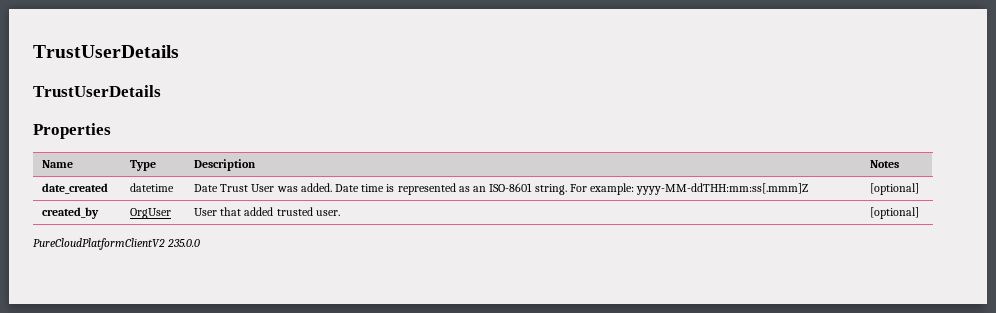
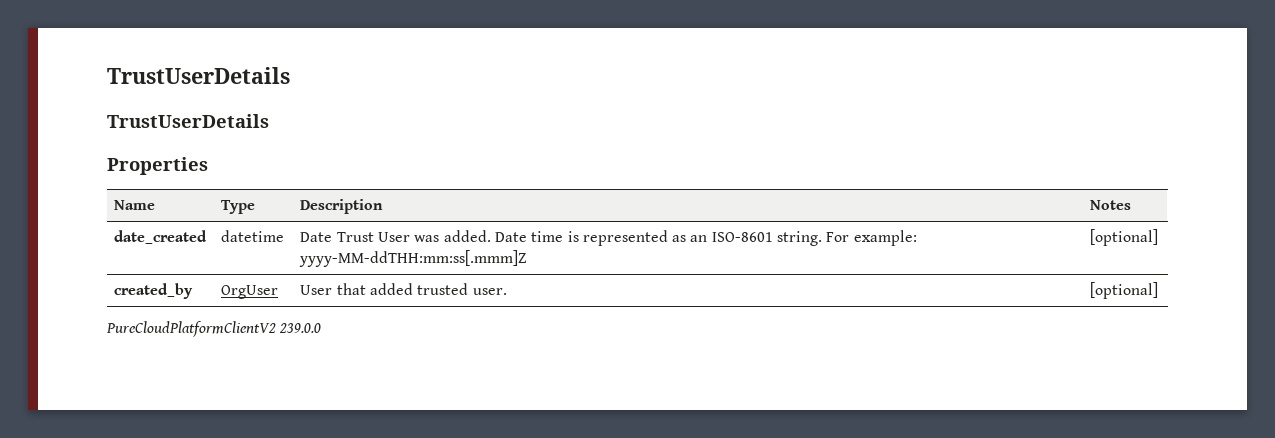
- PureCloudPlatformClientV2 235.0.0
+ PureCloudPlatformClientV2 239.0.0

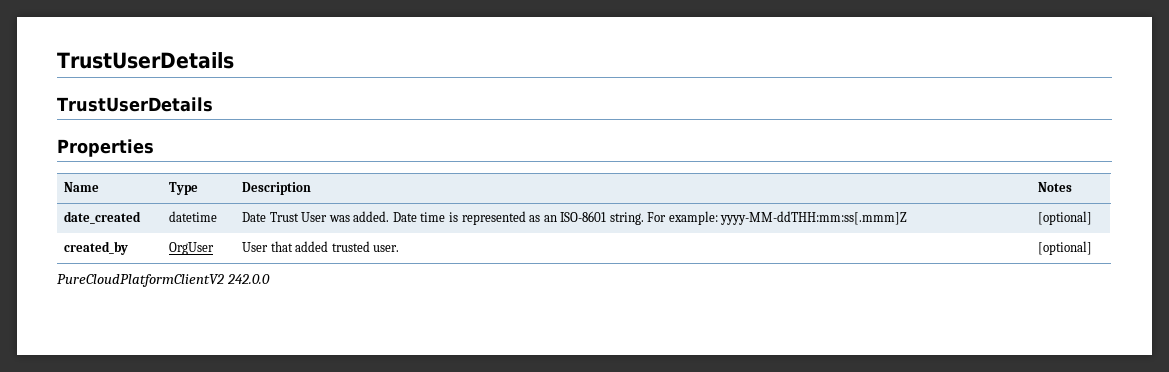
- PureCloudPlatformClientV2 239.0.0
+ PureCloudPlatformClientV2 242.0.0

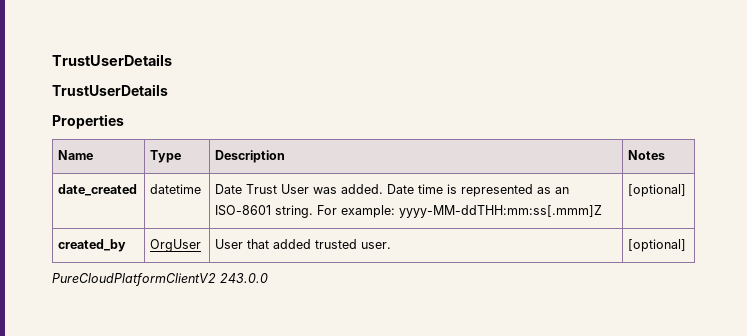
- PureCloudPlatformClientV2 242.0.0
+ PureCloudPlatformClientV2 243.0.0

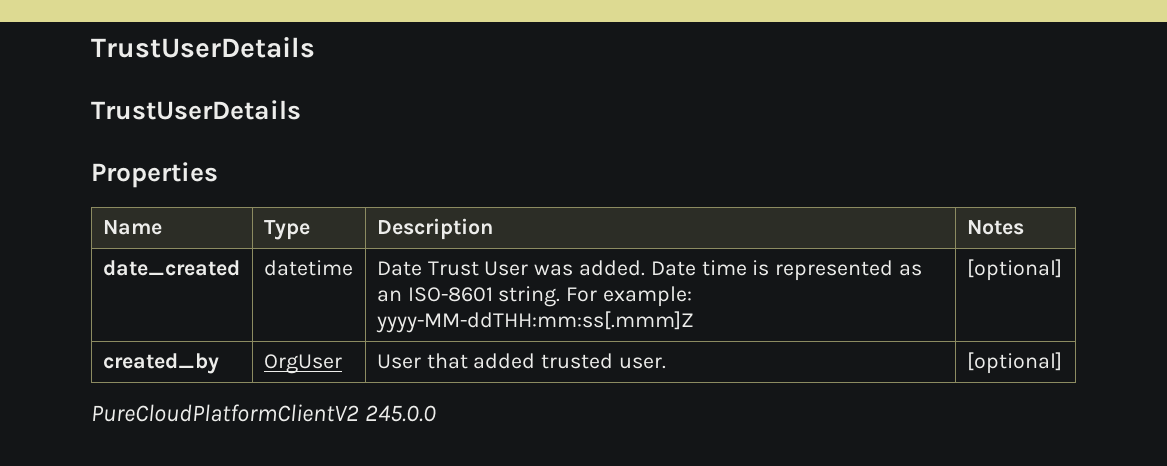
- PureCloudPlatformClientV2 243.0.0
+ PureCloudPlatformClientV2 245.0.0

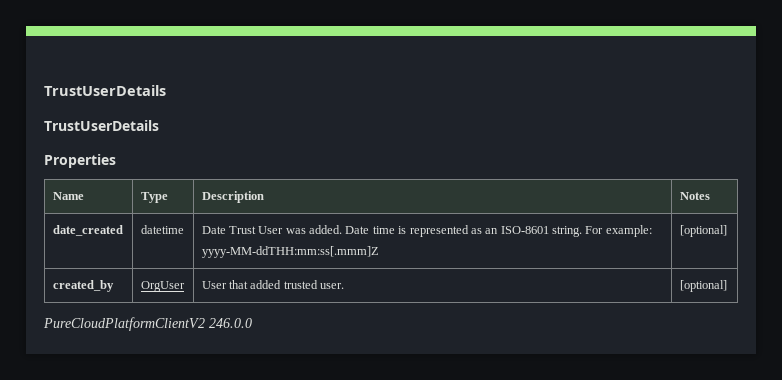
- PureCloudPlatformClientV2 245.0.0
+ PureCloudPlatformClientV2 246.0.0

